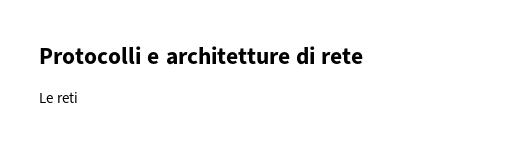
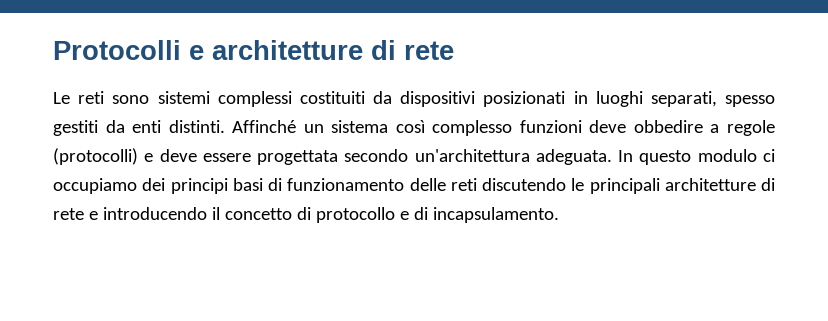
- Le reti
+ Le reti sono sistemi complessi costituiti da dispositivi posizionati in luoghi separati, spesso gestiti da enti distinti. Affinché un sistema così complesso funzioni deve obbedire a regole (protocolli) e deve essere progettata secondo un'architettura adeguata. In questo modulo ci occupiamo dei principi basi di funzionamento delle reti discutendo le principali architetture di rete e introducendo il concetto di protocollo e di incapsulamento.

